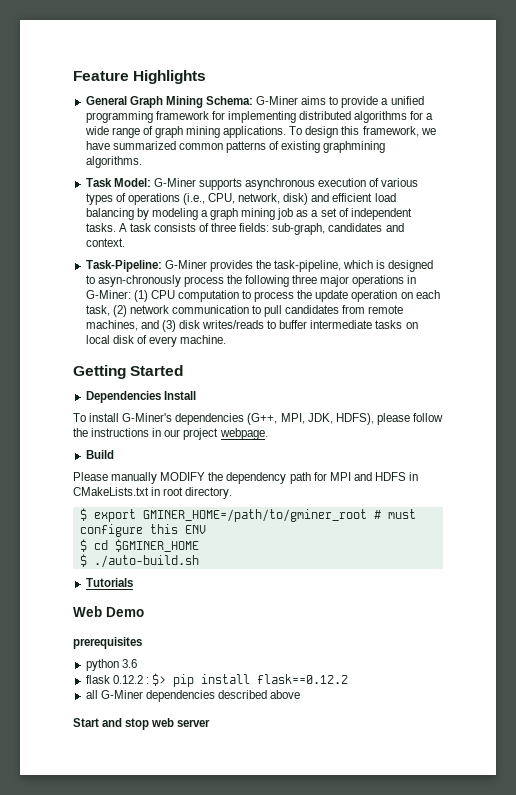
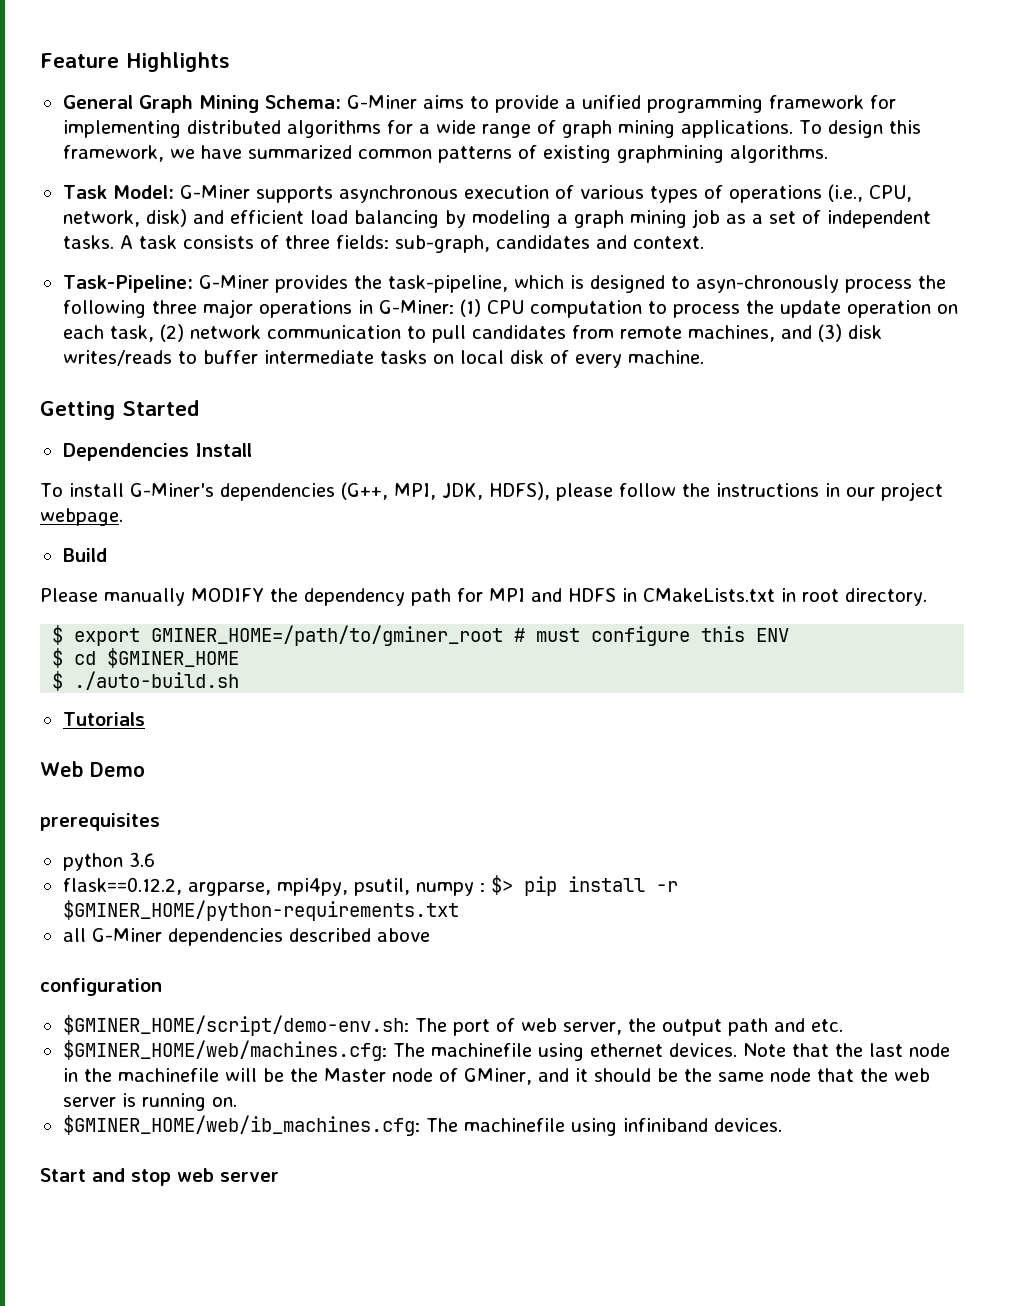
- flask 0.12.2 : $> pip install flask==0.12.2
+ flask==0.12.2, argparse, mpi4py, psutil, numpy : $> pip install -r $GMINER_HOME/python-requirements.txt
+ configuration
+ $GMINER_HOME/script/demo-env.sh: The port of web server, the output path and etc.
+ $GMINER_HOME/web/machines.cfg: The machinefile using ethernet devices. Note that the last node in the machinefile will be the Master node of GMiner, and it should be the same node that the web server is running on.
+ $GMINER_HOME/web/ib_machines.cfg: The machinefile using infiniband devices.

